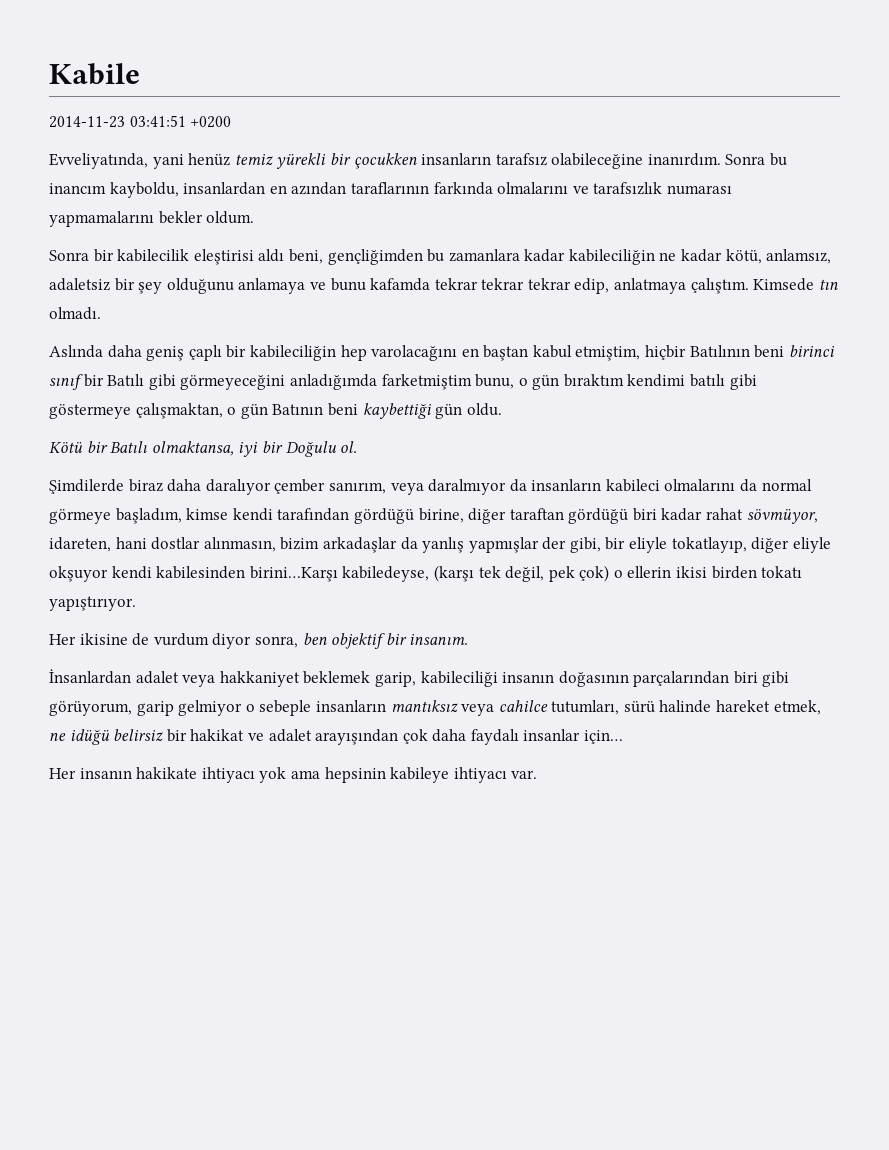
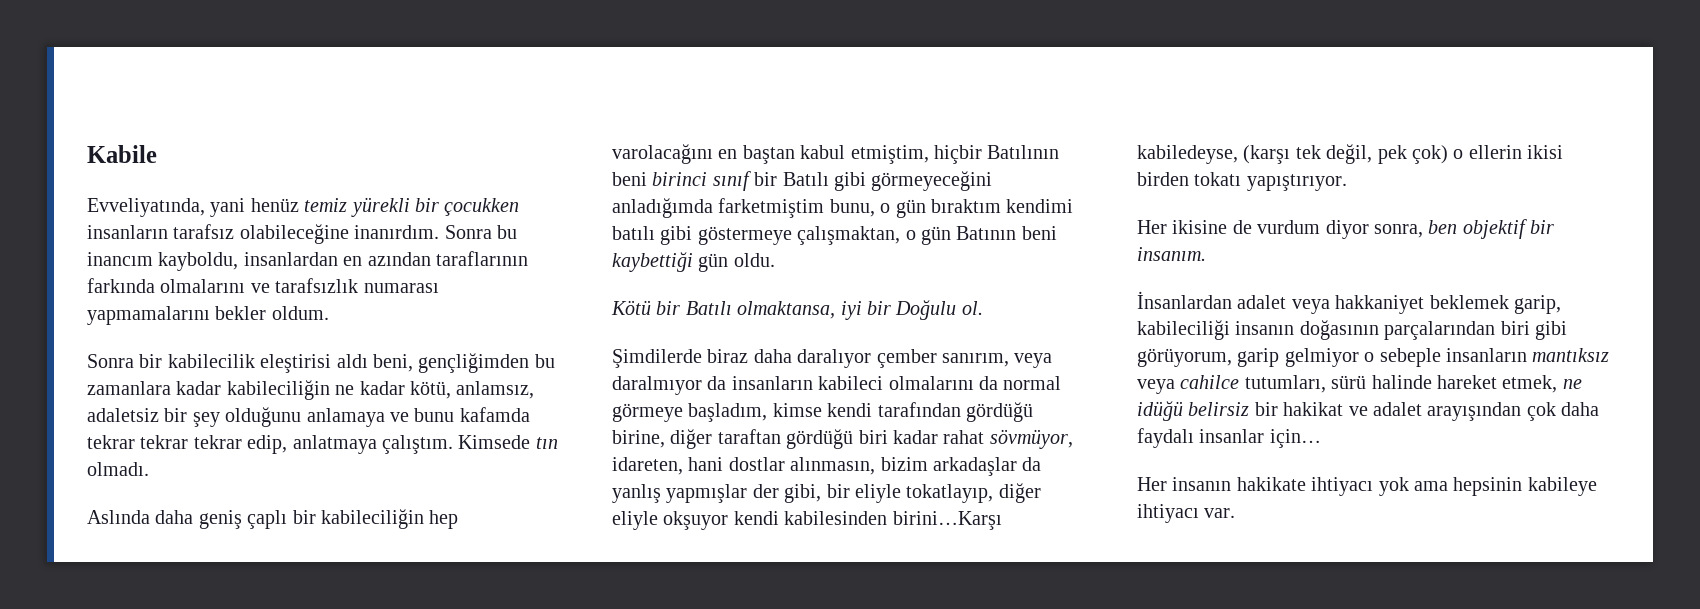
- 2014-11-23 03:41:51 +0200

